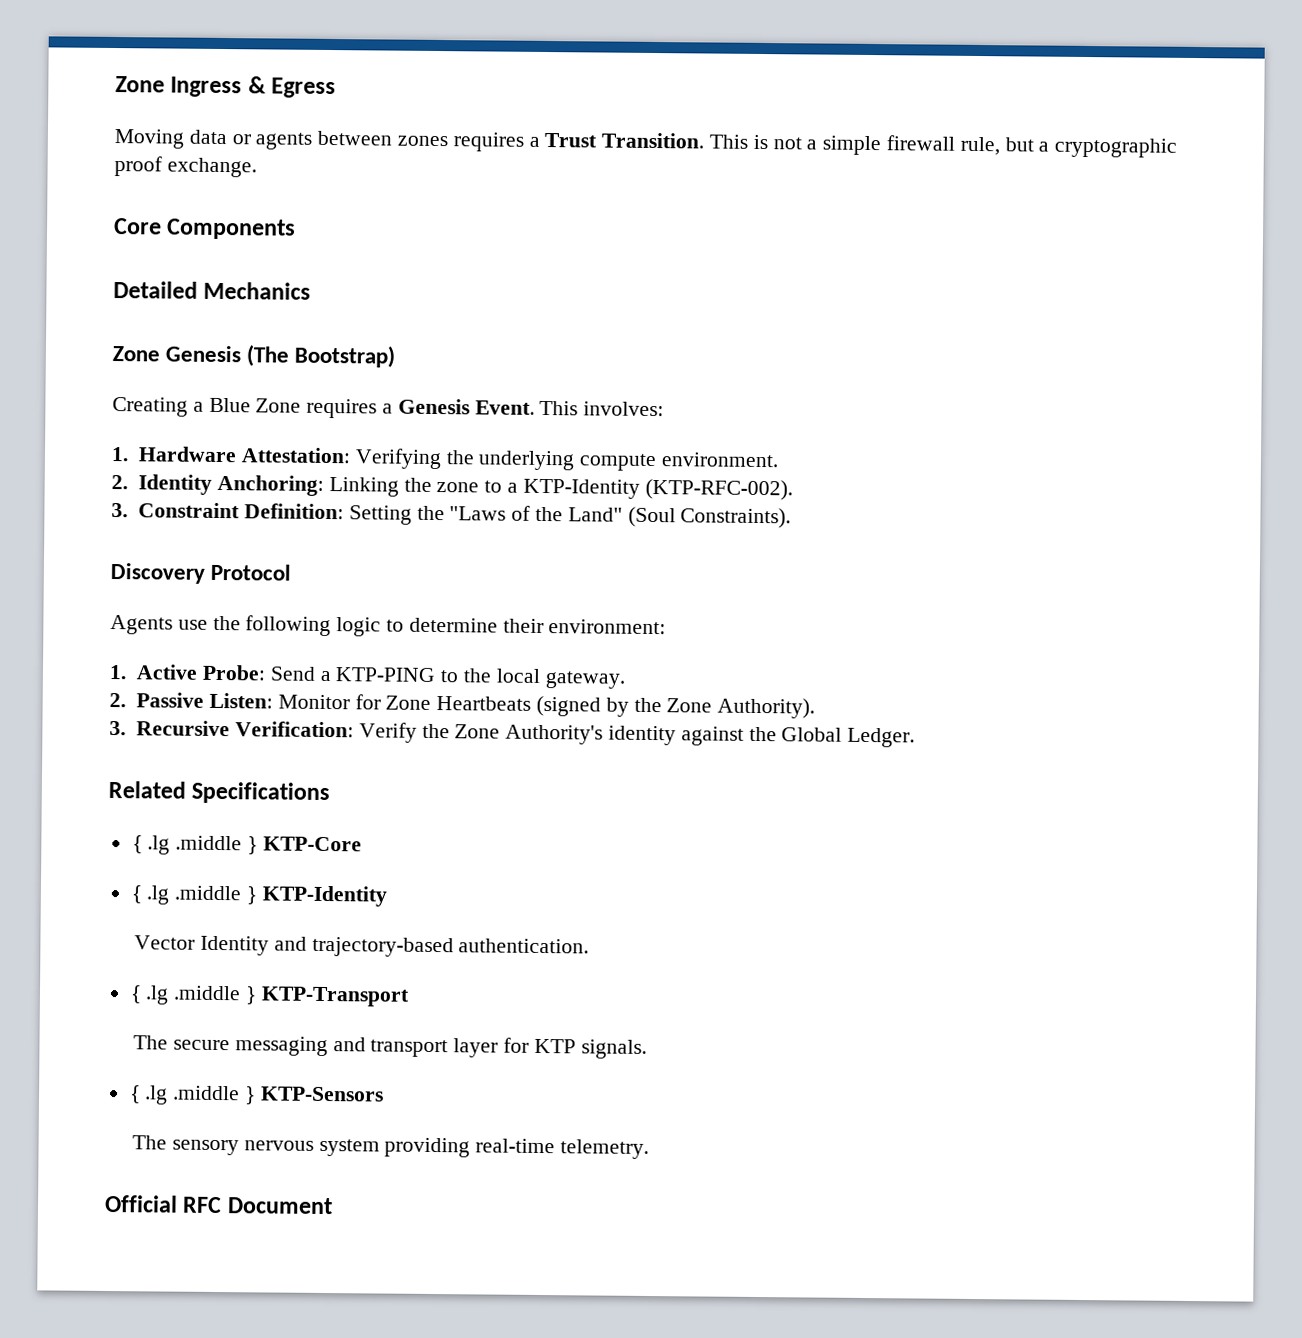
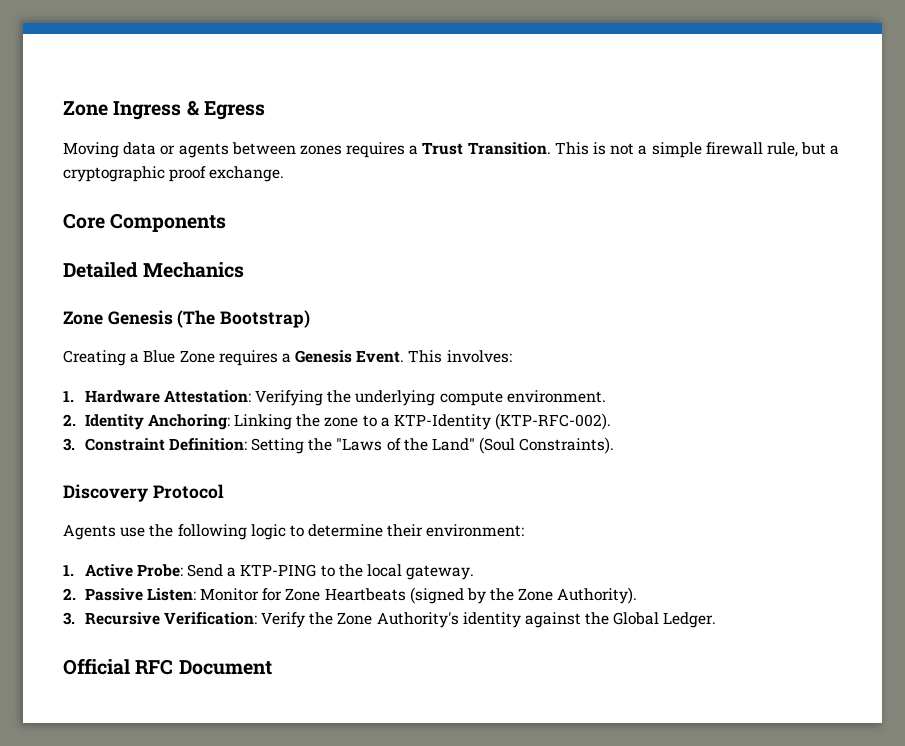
- Related Specifications
- { .lg .middle } KTP-Core
- { .lg .middle } KTP-Identity
- Vector Identity and trajectory-based authentication.
- { .lg .middle } KTP-Transport
- The secure messaging and transport layer for KTP signals.
- { .lg .middle } KTP-Sensors
- The sensory nervous system providing real-time telemetry.

